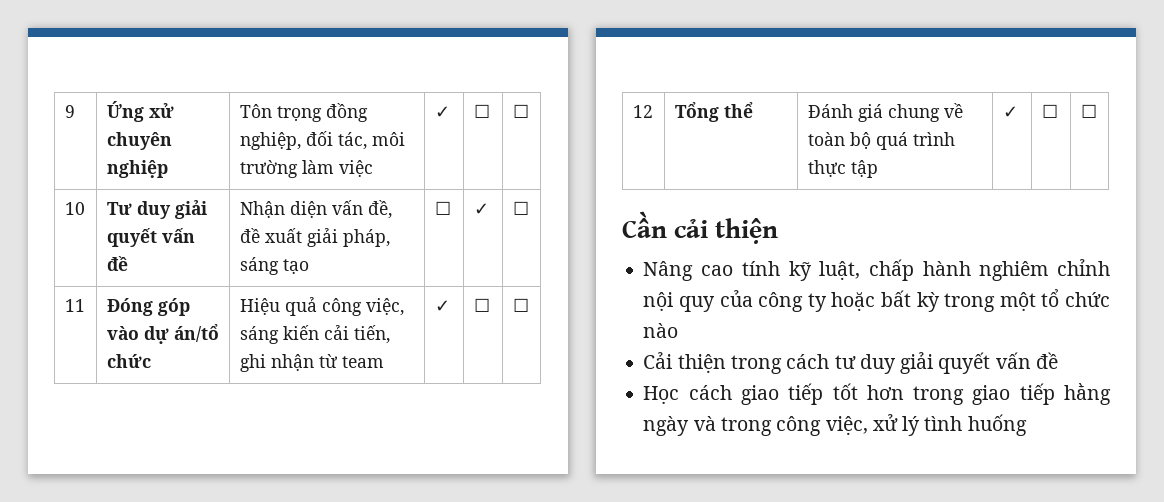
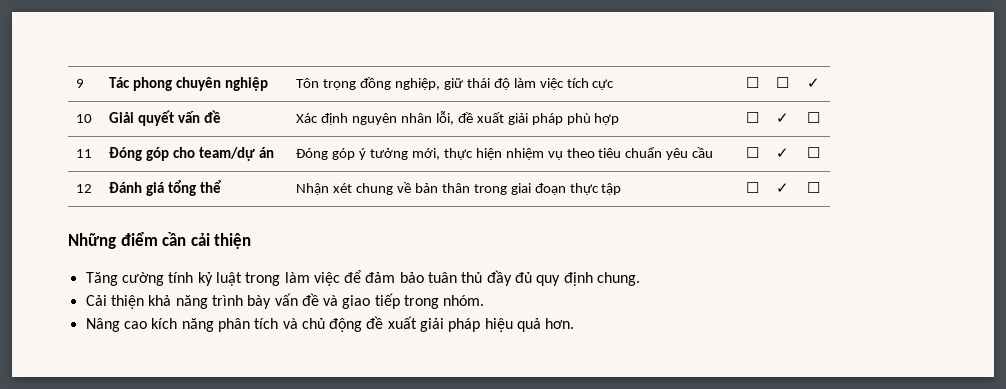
- 9 | Ứng xử chuyên nghiệp | Tôn trọng đồng nghiệp, đối tác, môi trường làm việc | ✓ | ☐ | ☐
+ 9 | Tác phong chuyên nghiệp | Tôn trọng đồng nghiệp, giữ thái độ làm việc tích cực | ☐ | ☐ | ✓
- 10 | Tư duy giải quyết vấn đề | Nhận diện vấn đề, đề xuất giải pháp, sáng tạo | ☐ | ✓ | ☐
+ 10 | Giải quyết vấn đề | Xác định nguyên nhân lỗi, đề xuất giải pháp phù hợp | ☐ | ✓ | ☐
- 11 | Đóng góp vào dự án/tổ chức | Hiệu quả công việc, sáng kiến cải tiến, ghi nhận từ team | ✓ | ☐ | ☐
+ 11 | Đóng góp cho team/dự án | Đóng góp ý tưởng mới, thực hiện nhiệm vụ theo tiêu chuẩn yêu cầu | ☐ | ✓ | ☐
- 12 | Tổng thể | Đánh giá chung về toàn bộ quá trình thực tập | ✓ | ☐ | ☐
- Cần cải thiện
+ 12 | Đánh giá tổng thể | Nhận xét chung về bản thân trong giai đoạn thực tập | ☐ | ✓ | ☐
+ Những điểm cần cải thiện
- Nâng cao tính kỹ luật, chấp hành nghiêm chỉnh nội quy của công ty hoặc bất kỳ trong một tổ chức nào
- Cải thiện trong cách tư duy giải quyết vấn đề
- Học cách giao tiếp tốt hơn trong giao tiếp hằng ngày và trong công việc, xử lý tình huống
+ Tăng cường tính kỷ luật trong làm việc để đảm bảo tuân thủ đầy đủ quy định chung.
+ Cải thiện khả năng trình bày vấn đề và giao tiếp trong nhóm.
+ Nâng cao kích năng phân tích và chủ động đề xuất giải pháp hiệu quả hơn.

